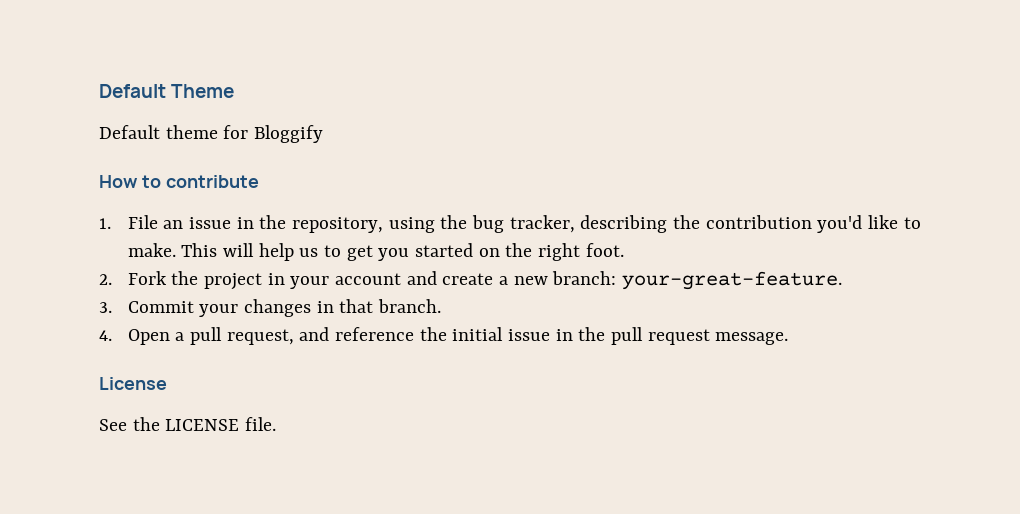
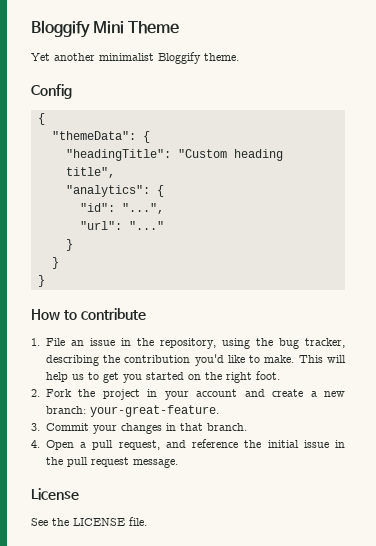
- Default Theme
+ Bloggify Mini Theme
- Default theme for Bloggify
+ Yet another minimalist Bloggify theme.
+ Config
+ {
+ "themeData": {
+ "headingTitle": "Custom heading title",
+ "analytics": {
+ "id": "...",
+ "url": "..."
+ }
+ }
+ }

